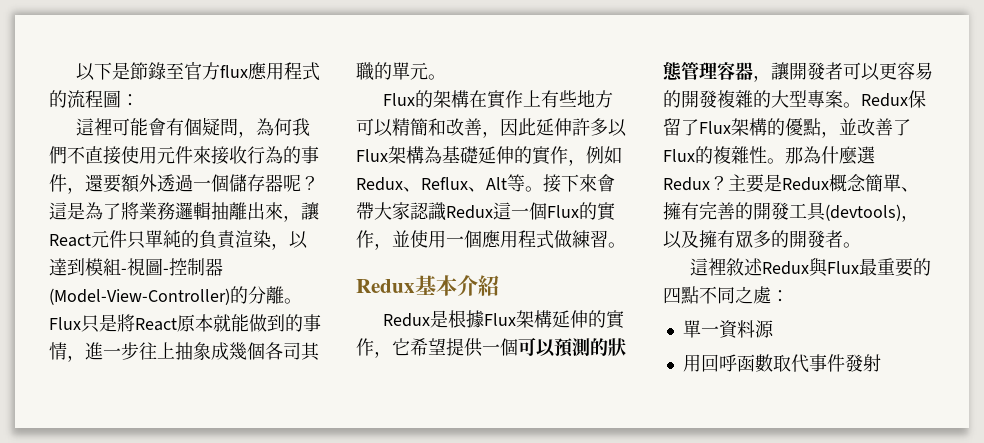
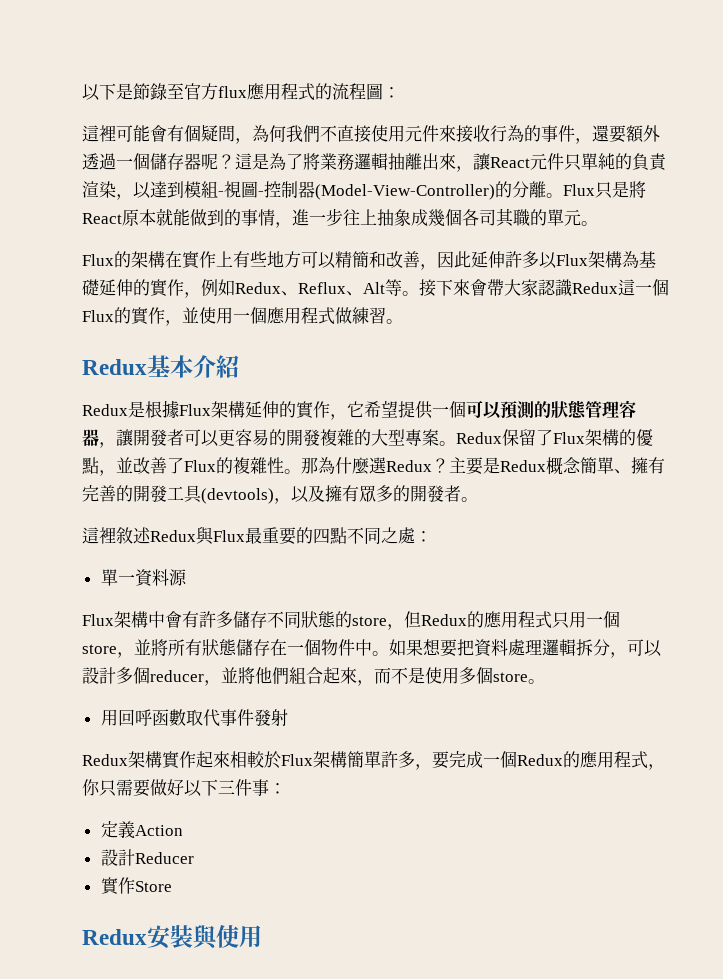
+ Flux架構中會有許多儲存不同狀態的store，但Redux的應用程式只用一個store，並將所有狀態儲存在一個物件中。如果想要把資料處理邏輯拆分，可以設計多個reducer，並將他們組合起來，而不是使用多個store。
+ Redux架構實作起來相較於Flux架構簡單許多，要完成一個Redux的應用程式，你只需要做好以下三件事：
+ 定義Action
+ 設計Reducer
+ 實作Store
+ Redux安裝與使用

